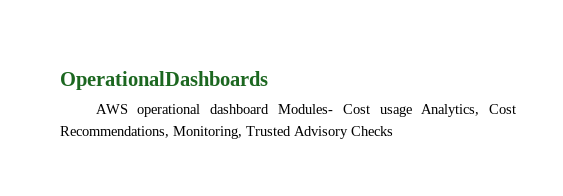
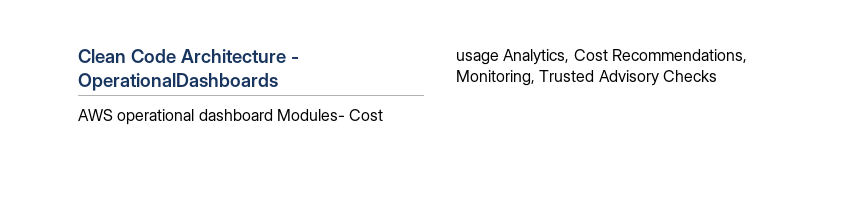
- OperationalDashboards
+ Clean Code Architecture - OperationalDashboards

